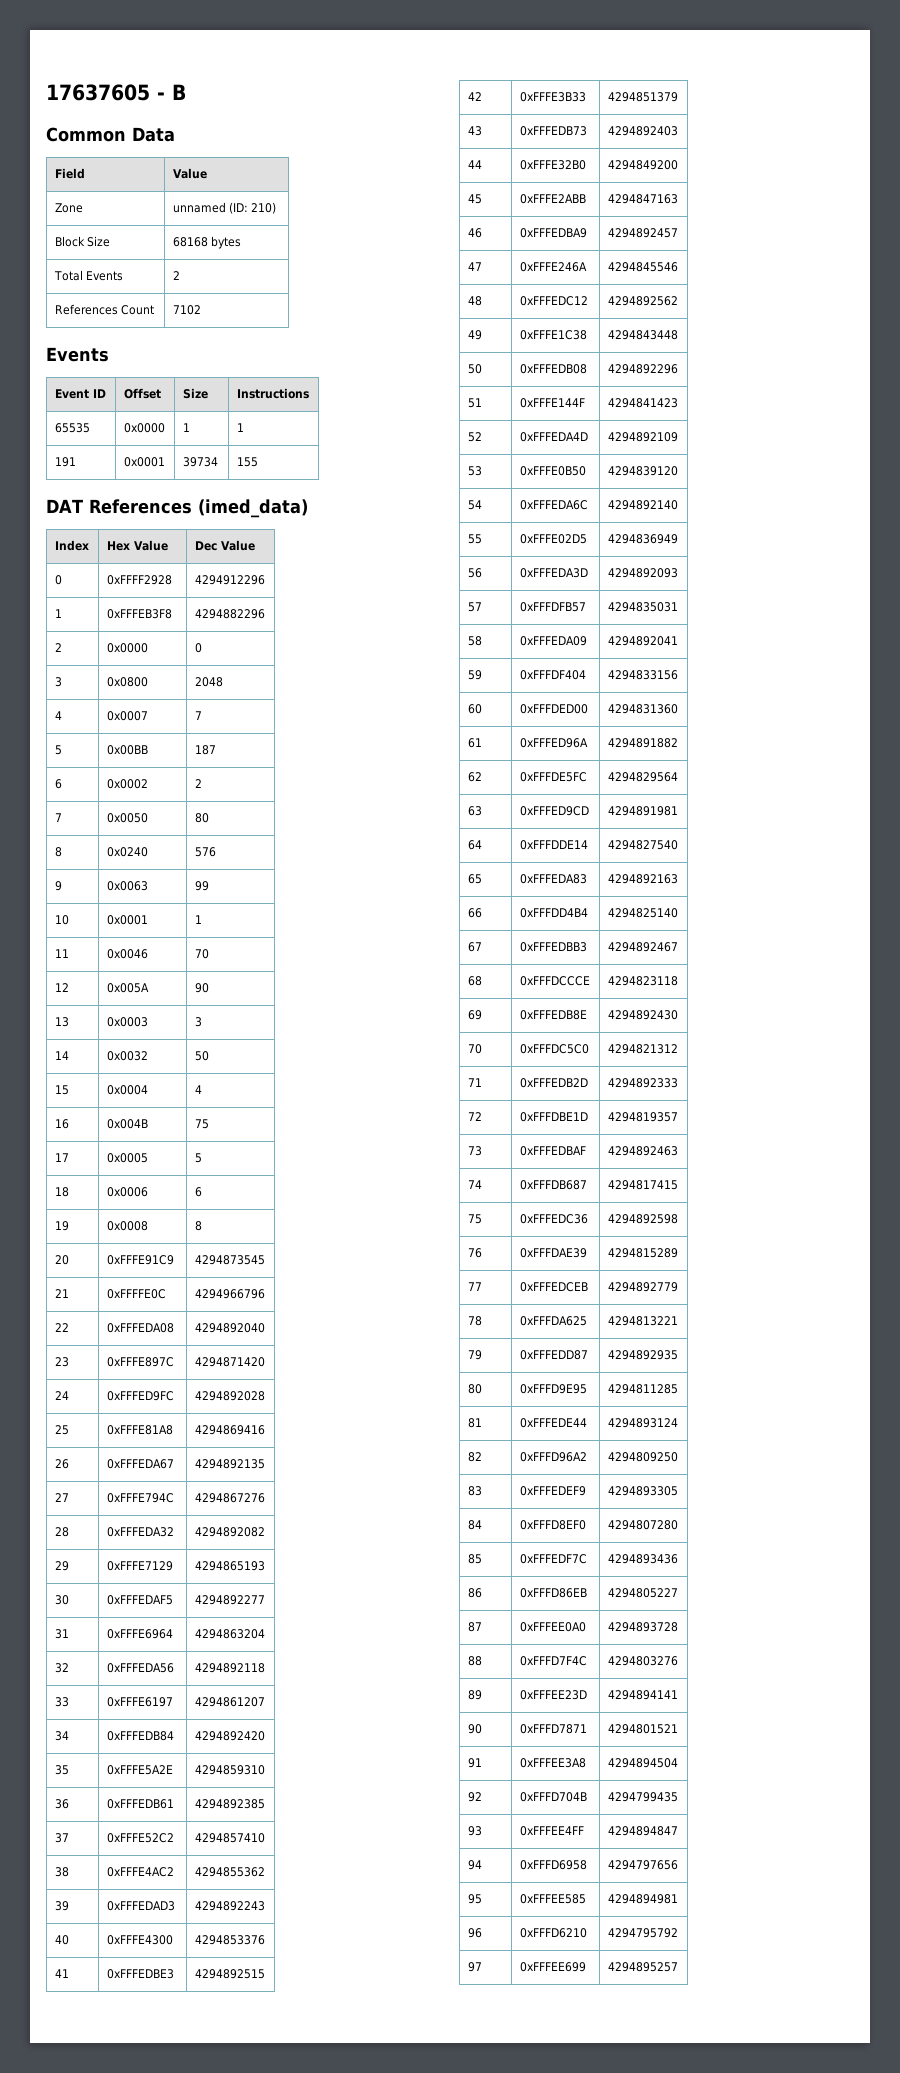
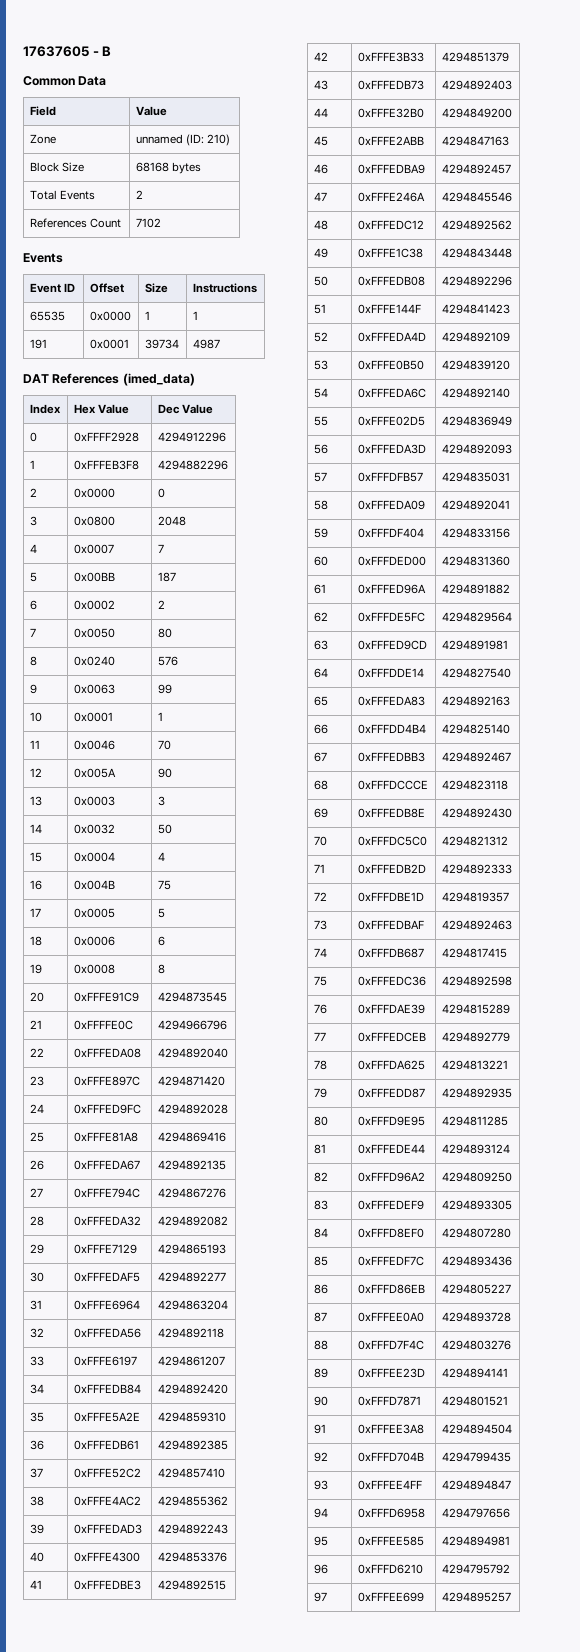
- 191 | 0x0001 | 39734 | 155
+ 191 | 0x0001 | 39734 | 4987

